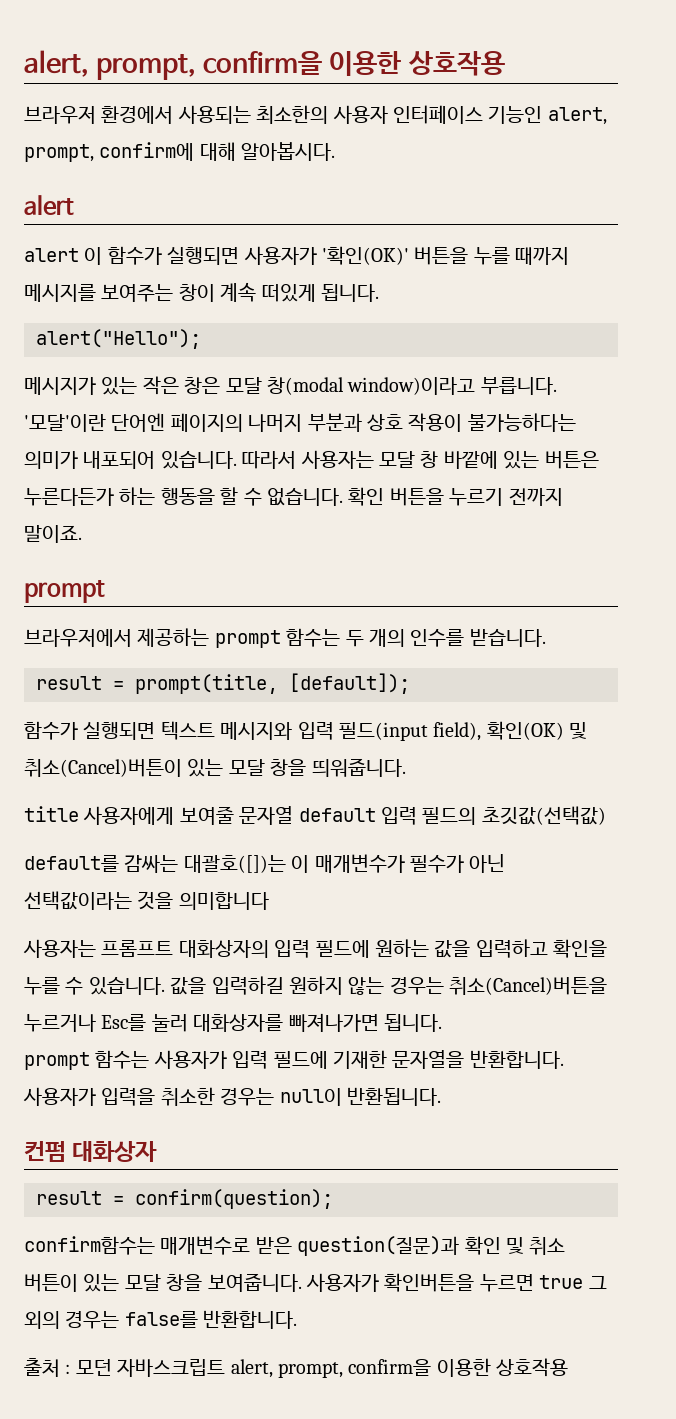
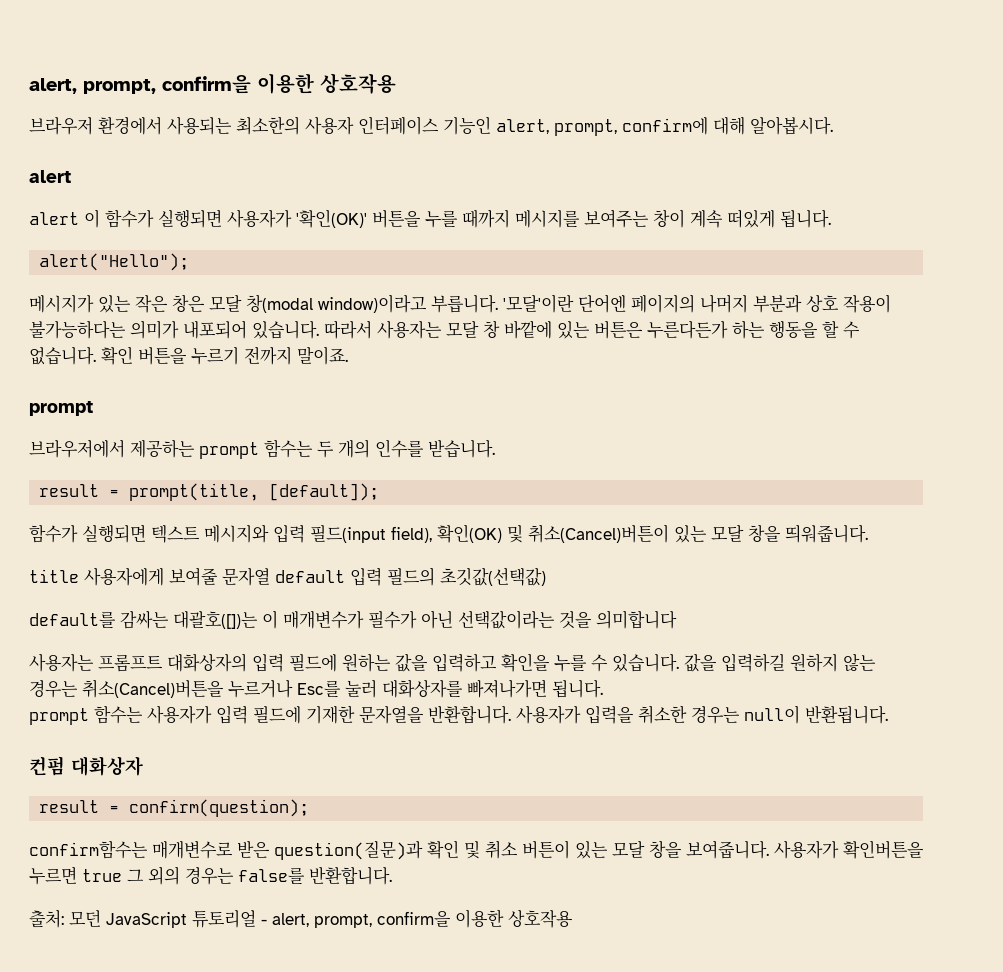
- 출처 : 모던 자바스크립트 alert, prompt, confirm을 이용한 상호작용
+ 출처: 모던 JavaScript 튜토리얼 - alert, prompt, confirm을 이용한 상호작용

